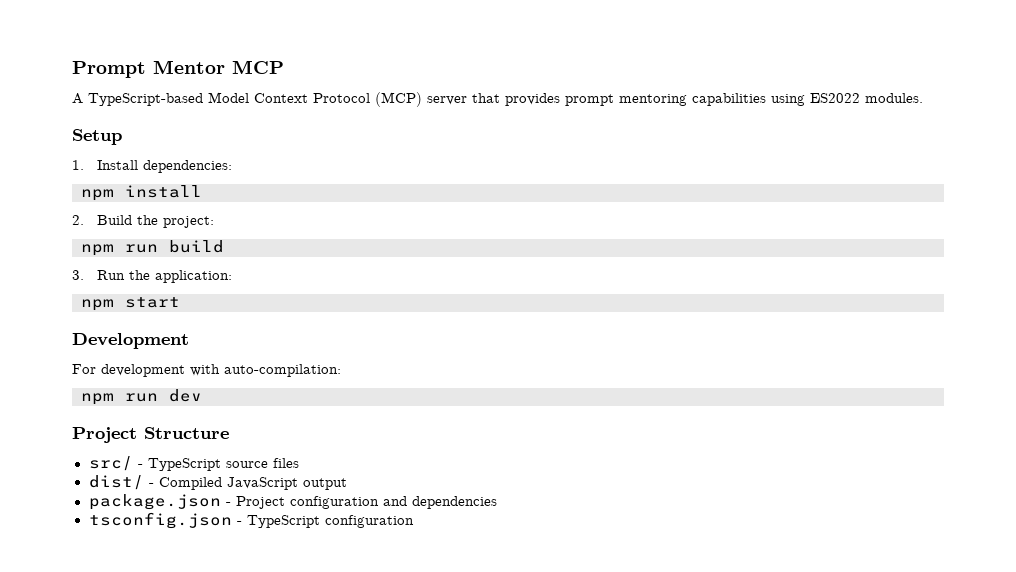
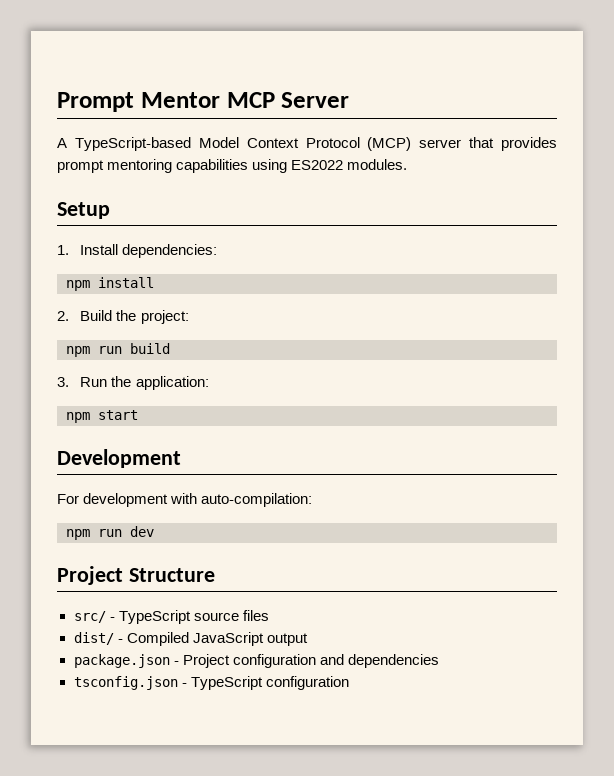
- Prompt Mentor MCP
+ Prompt Mentor MCP Server

